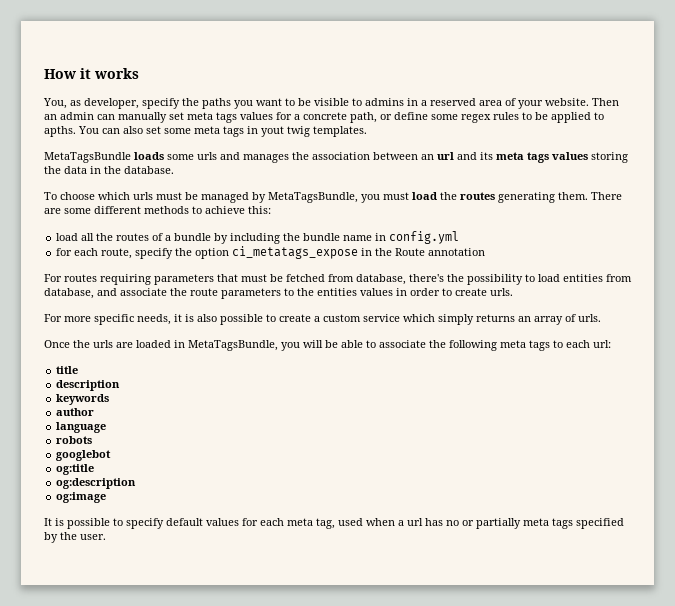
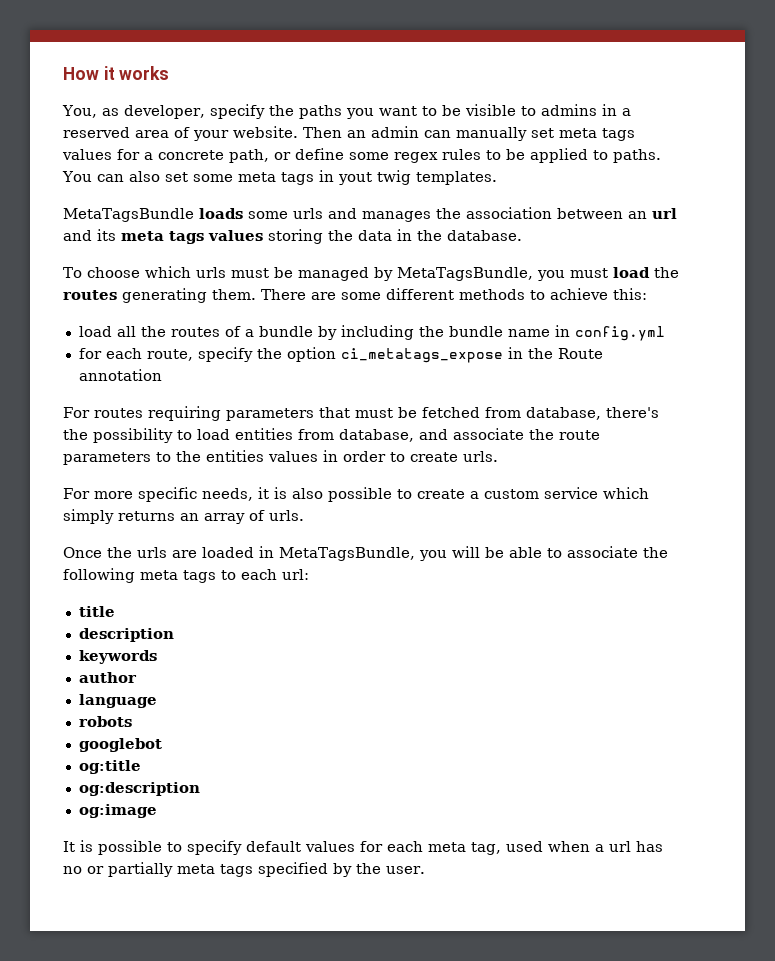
- Then an admin can manually set meta tags values for a concrete path, or define some regex rules to be applied to apths.
+ Then an admin can manually set meta tags values for a concrete path, or define some regex rules to be applied to paths.

